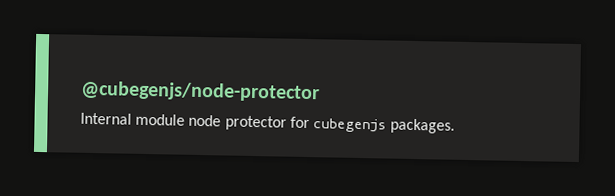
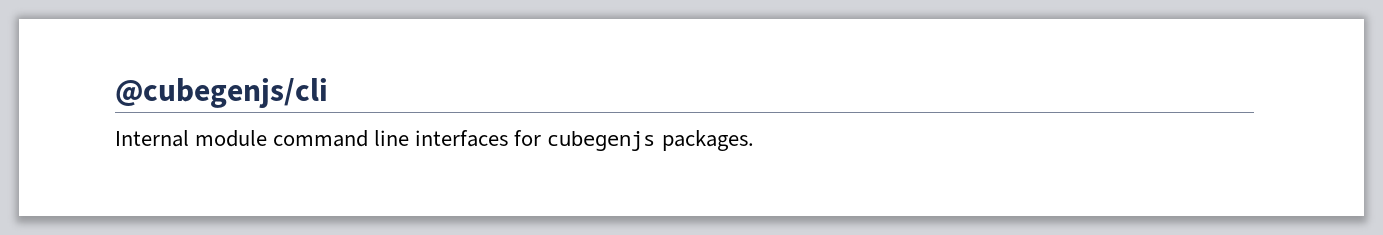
- @cubegenjs/node-protector
+ @cubegenjs/cli
- Internal module node protector for cubegenjs packages.
+ Internal module command line interfaces for cubegenjs packages.

